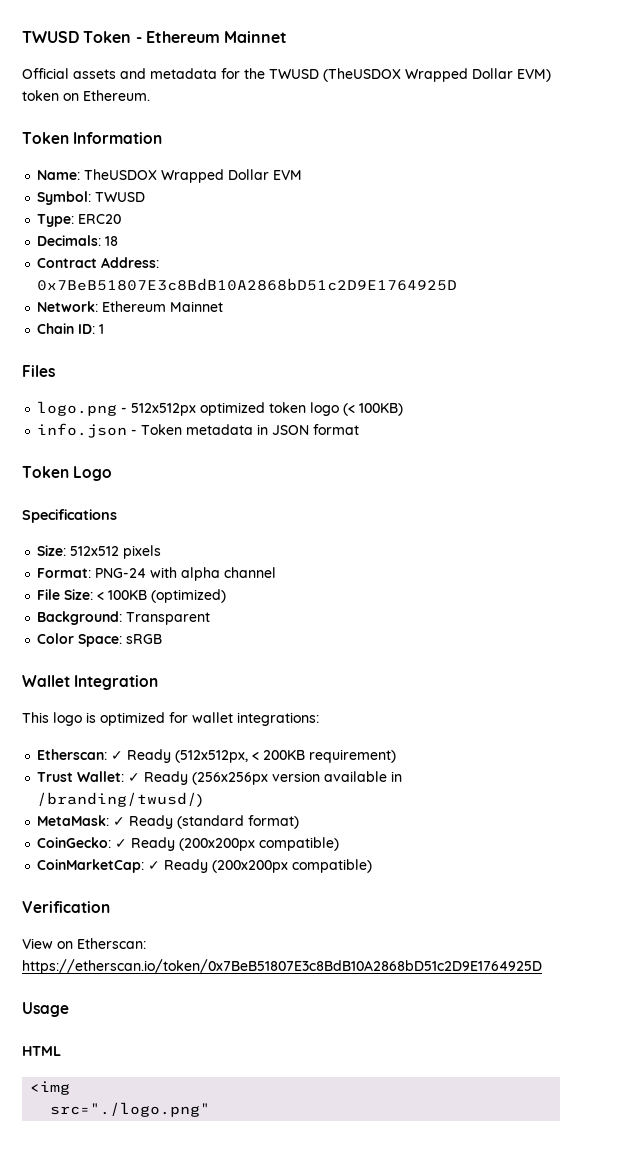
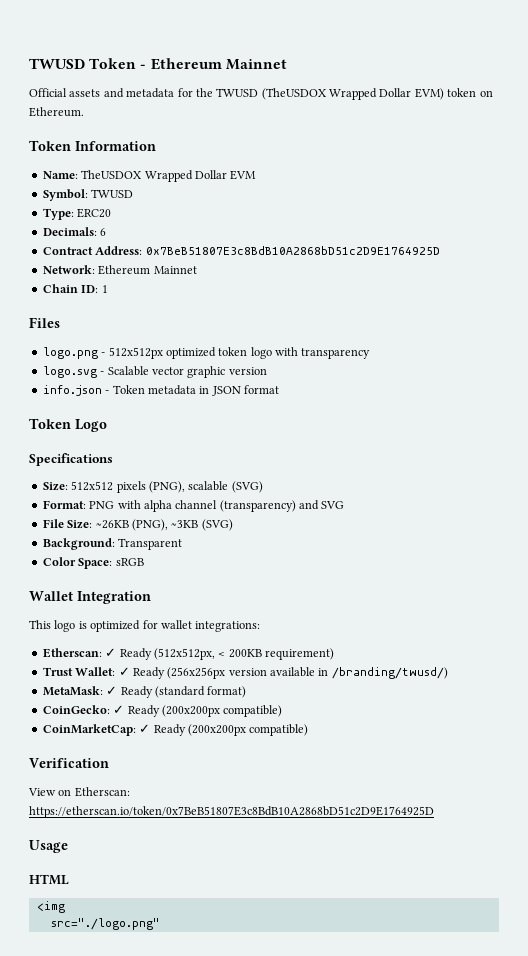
- Decimals: 18
+ Decimals: 6
- logo.png - 512x512px optimized token logo (< 100KB)
+ logo.png - 512x512px optimized token logo with transparency
+ logo.svg - Scalable vector graphic version
- Size: 512x512 pixels
+ Size: 512x512 pixels (PNG), scalable (SVG)
- Format: PNG-24 with alpha channel
+ Format: PNG with alpha channel (transparency) and SVG
- File Size: < 100KB (optimized)
+ File Size: ~26KB (PNG), ~3KB (SVG)

